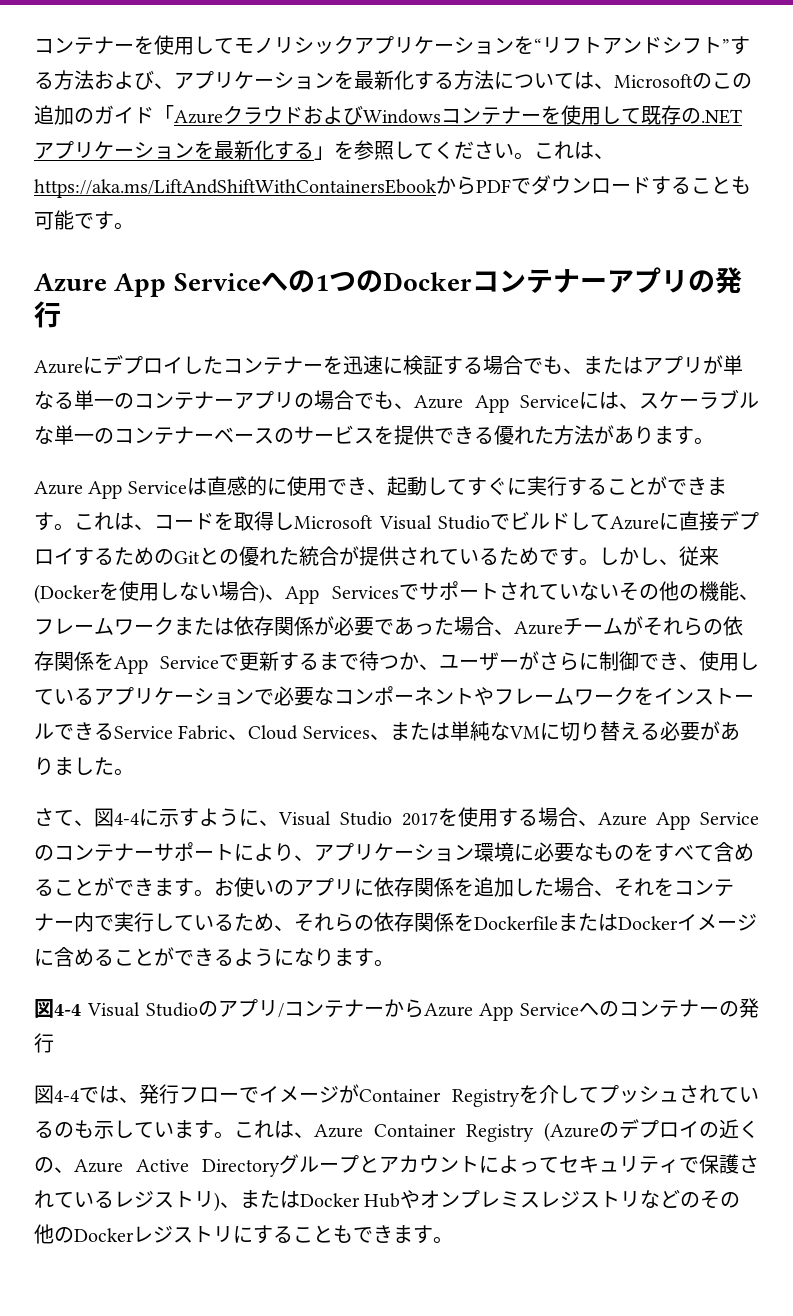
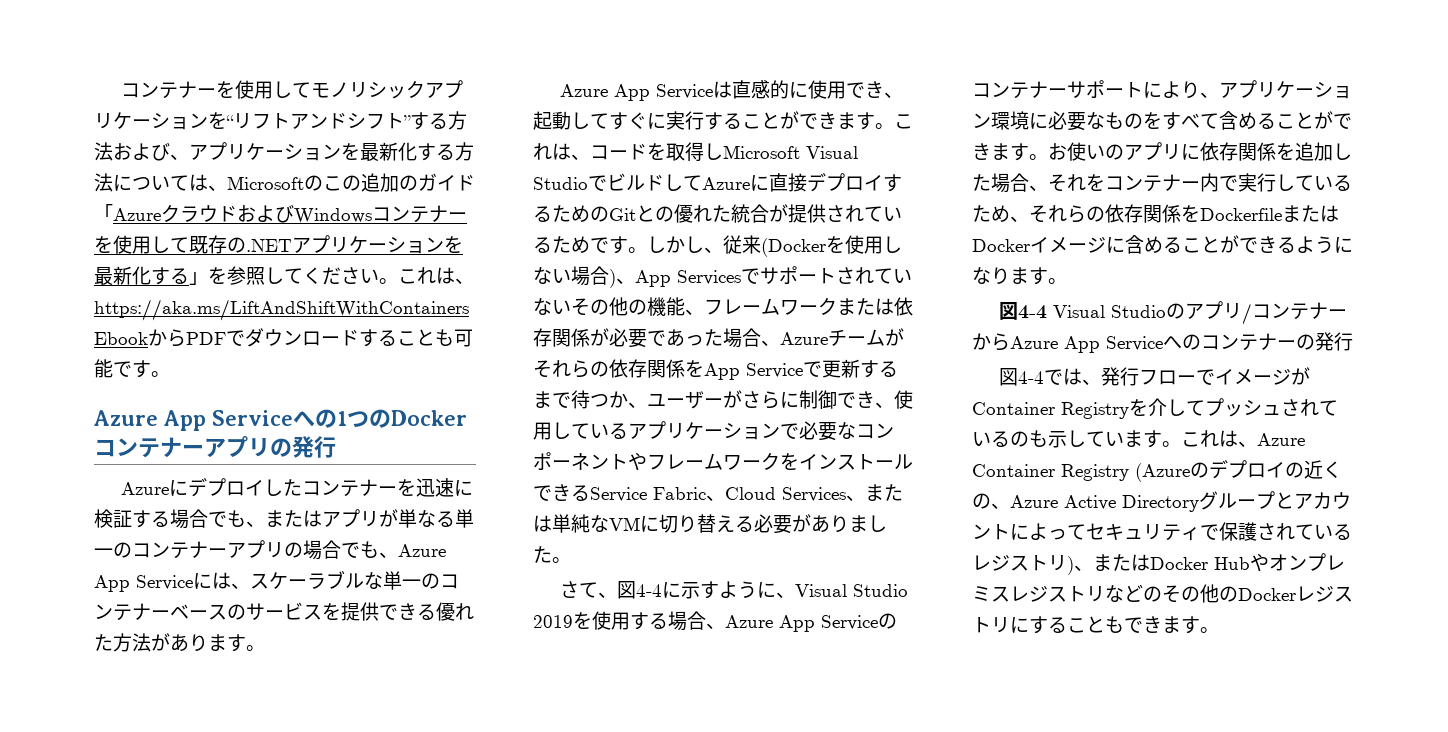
- さて、図4-4に示すように、Visual Studio 2017を使用する場合、Azure App Serviceのコンテナーサポートにより、アプリケーション環境に必要なものをすべて含めることができます。
+ さて、図4-4に示すように、Visual Studio 2019を使用する場合、Azure App Serviceのコンテナーサポートにより、アプリケーション環境に必要なものをすべて含めることができます。

